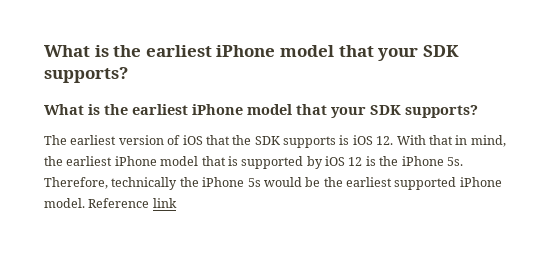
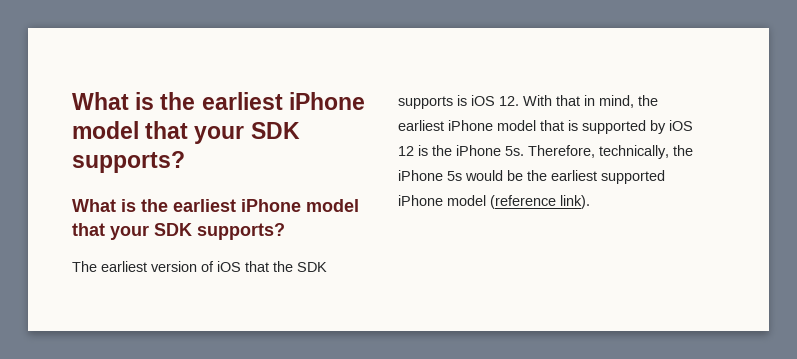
- Therefore, technically the iPhone 5s would be the earliest supported iPhone model. Reference link
+ Therefore, technically, the iPhone 5s would be the earliest supported iPhone model (reference link).

